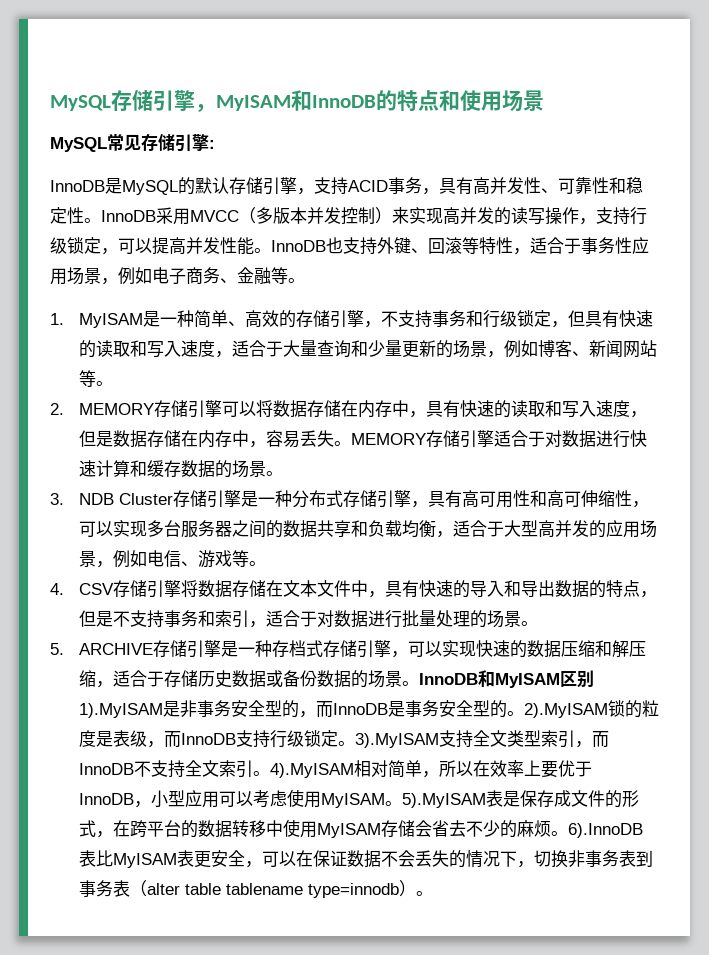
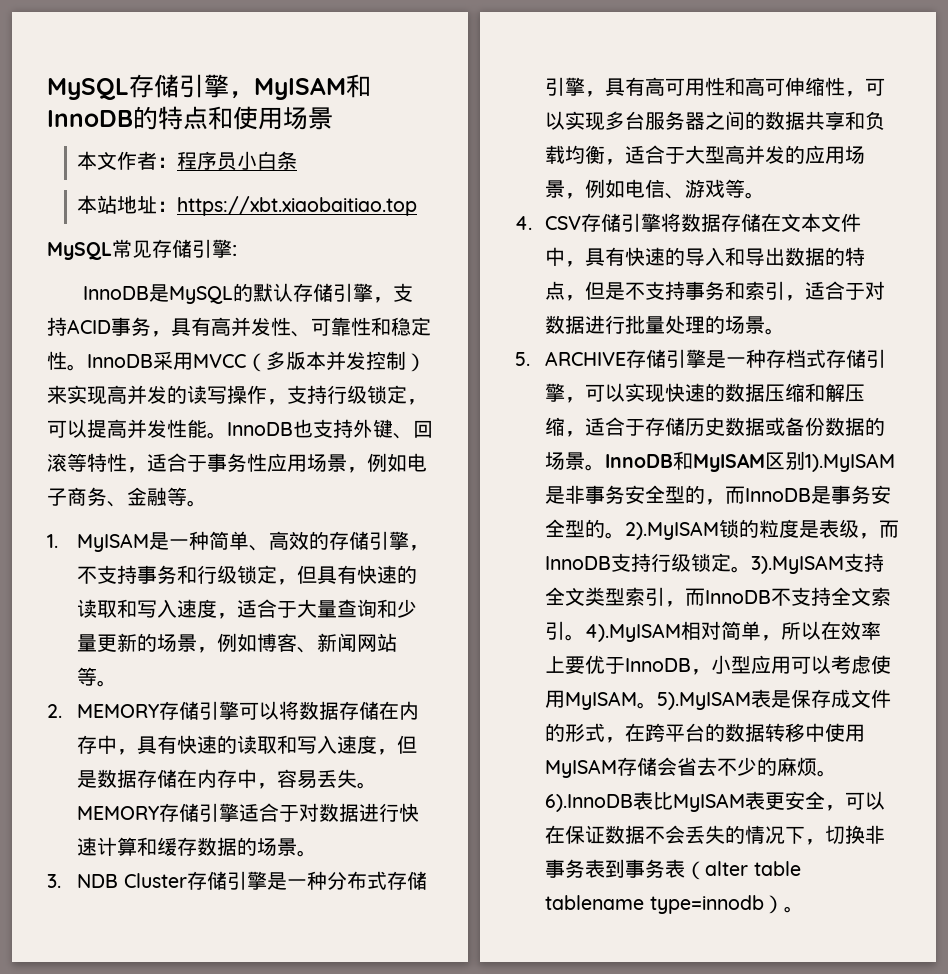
+ 本文作者：程序员小白条
+ 本站地址：https://xbt.xiaobaitiao.top

